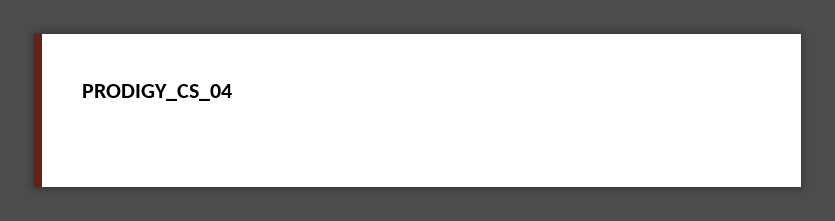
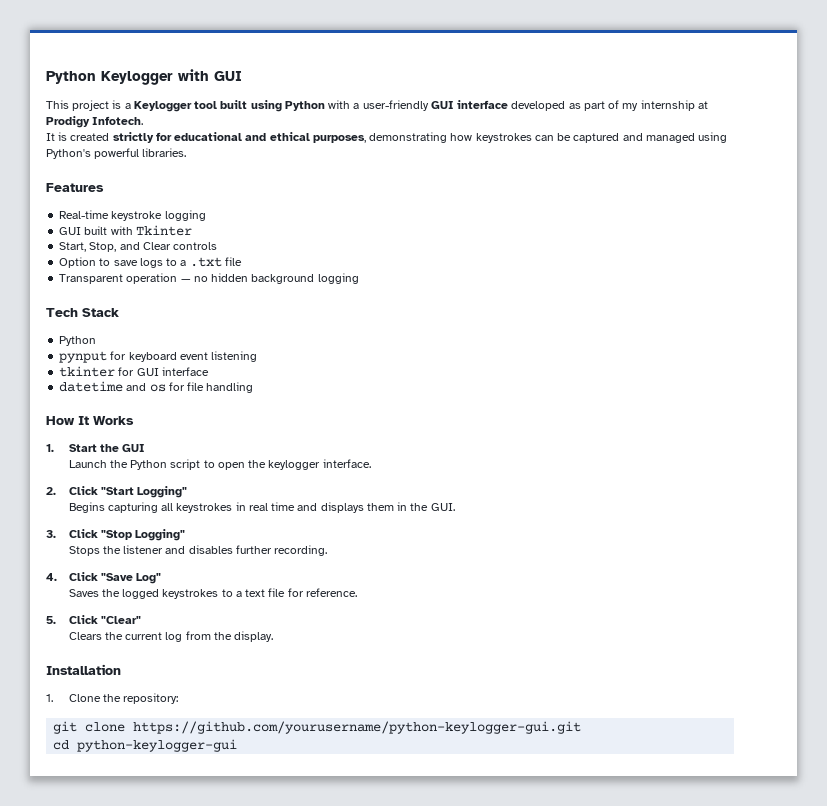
- PRODIGY_CS_04
+ Python Keylogger with GUI
+ This project is a Keylogger tool built using Python with a user-friendly GUI interface developed as part of my internship at Prodigy Infotech.
+ It is created strictly for educational and ethical purposes, demonstrating how keystrokes can be captured and managed using Python's powerful libraries.
+ Features
+ Real-time keystroke logging
+ GUI built with Tkinter
+ Start, Stop, and Clear controls
+ Option to save logs to a .txt file
+ Transparent operation — no hidden background logging
+ Tech Stack
+ Python
+ pynput for keyboard event listening
+ tkinter for GUI interface
+ datetime and os for file handling
+ How It Works
+ 1. Start the GUI
+ Launch the Python script to open the keylogger interface.
+ 2. Click "Start Logging"
+ Begins capturing all keystrokes in real time and displays them in the GUI.
+ 3. Click "Stop Logging"
+ Stops the listener and disables further recording.
+ 4. Click "Save Log"
+ Saves the logged keystrokes to a text file for reference.
+ 5. Click "Clear"
+ Clears the current log from the display.
+ Installation
+ 1. Clone the repository:
+ git clone https://github.com/yourusername/python-keylogger-gui.git
+ cd python-keylogger-gui

